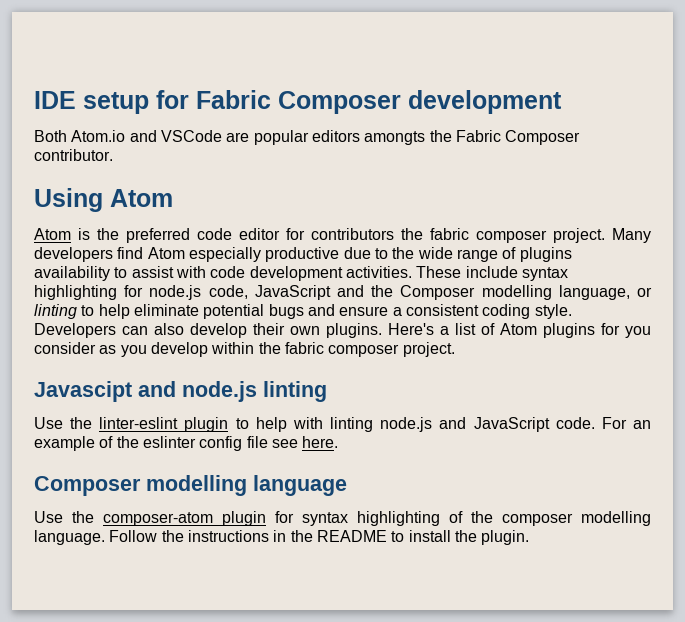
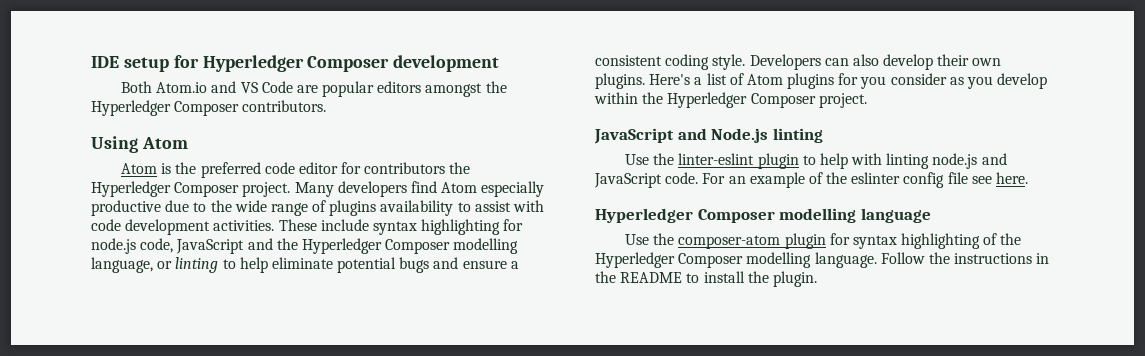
- IDE setup for Fabric Composer development
+ IDE setup for Hyperledger Composer development
- Both Atom.io and VSCode are popular editors amongts the Fabric Composer contributor.
+ Both Atom.io and VS Code are popular editors amongst the Hyperledger Composer contributors.
- Atom is the preferred code editor for contributors the fabric composer project.
+ Atom is the preferred code editor for contributors the Hyperledger Composer project.
- These include syntax highlighting for node.js code, JavaScript and the Composer modelling language, or linting to help eliminate potential bugs and ensure a consistent coding style.
+ These include syntax highlighting for node.js code, JavaScript and the Hyperledger Composer modelling language, or linting to help eliminate potential bugs and ensure a consistent coding style.
- Here's a list of Atom plugins for you consider as you develop within the fabric composer project.
+ Here's a list of Atom plugins for you consider as you develop within the Hyperledger Composer project.
- Javascipt and node.js linting
+ JavaScript and Node.js linting
- Composer modelling language
+ Hyperledger Composer modelling language
- Use the composer-atom plugin for syntax highlighting of the composer modelling language.
+ Use the composer-atom plugin for syntax highlighting of the Hyperledger Composer modelling language.

